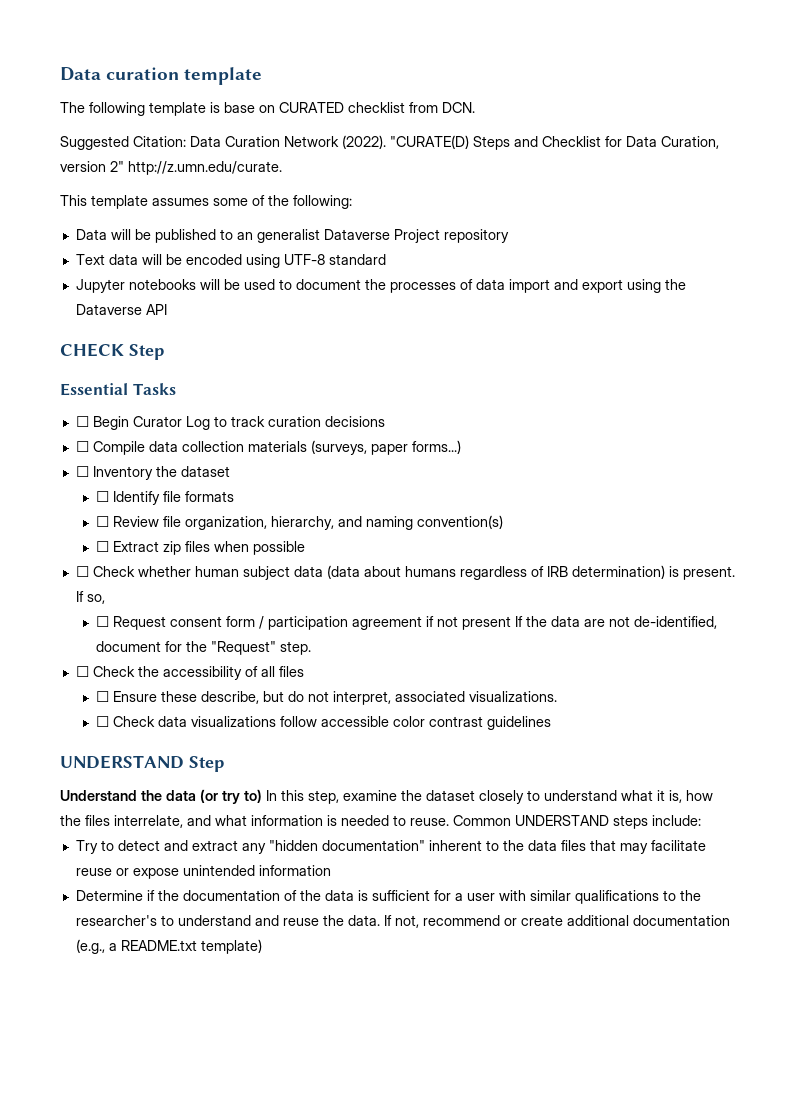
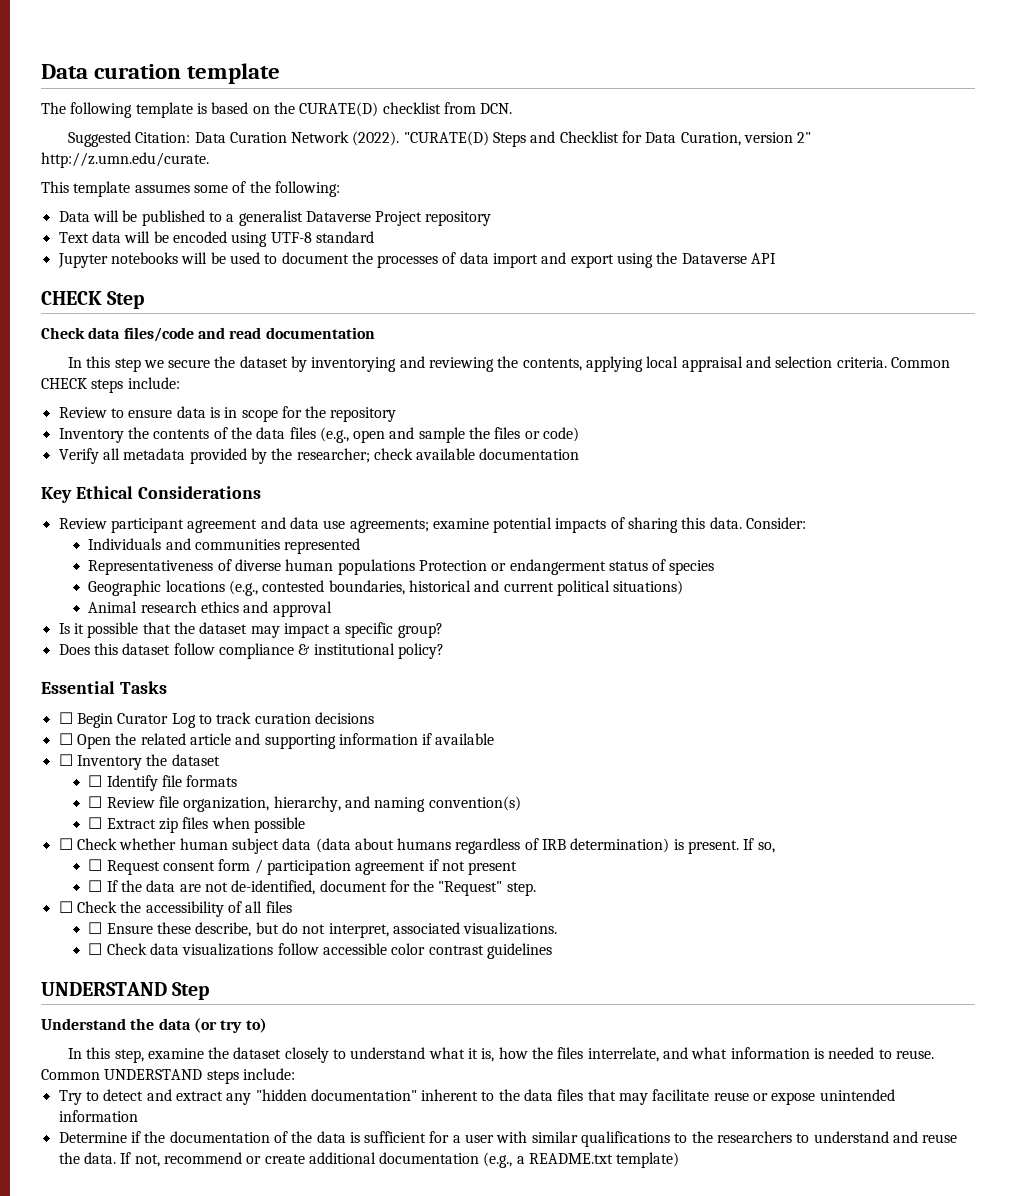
- The following template is base on CURATED checklist from DCN.
+ The following template is based on the CURATE(D) checklist from DCN.
- Data will be published to an generalist Dataverse Project repository
+ Data will be published to a generalist Dataverse Project repository
+ Check data files/code and read documentation
+ In this step we secure the dataset by inventorying and reviewing the contents, applying local appraisal and selection criteria. Common CHECK steps include:
+ Review to ensure data is in scope for the repository
+ Inventory the contents of the data files (e.g., open and sample the files or code)
+ Verify all metadata provided by the researcher; check available documentation
+ Key Ethical Considerations
+ Review participant agreement and data use agreements; examine potential impacts of sharing this data. Consider:
+ Individuals and communities represented
+ Representativeness of diverse human populations Protection or endangerment status of species
+ Geographic locations (e.g., contested boundaries, historical and current political situations)
+ Animal research ethics and approval
+ Is it possible that the dataset may impact a specific group?
+ Does this dataset follow compliance & institutional policy?
- ☐ Compile data collection materials (surveys, paper forms...)
+ ☐ Open the related article and supporting information if available
- ☐ Request consent form / participation agreement if not present If the data are not de-identified, document for the "Request" step.
+ ☐ Request consent form / participation agreement if not present
+ ☐ If the data are not de-identified, document for the "Request" step.
- Understand the data (or try to) In this step, examine the dataset closely to understand what it is, how the files interrelate, and what information is needed to reuse.
+ Understand the data (or try to)
+ In this step, examine the dataset closely to understand what it is, how the files interrelate, and what information is needed to reuse.
- Determine if the documentation of the data is sufficient for a user with similar qualifications to the researcher's to understand and reuse the data.
+ Determine if the documentation of the data is sufficient for a user with similar qualifications to the researchers to understand and reuse the data.

